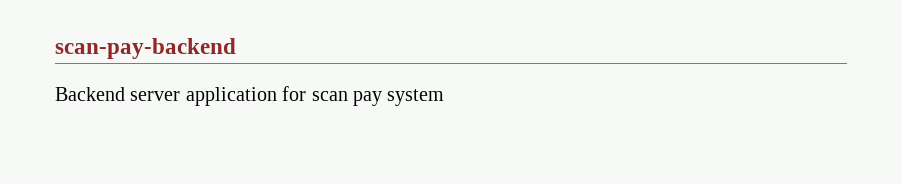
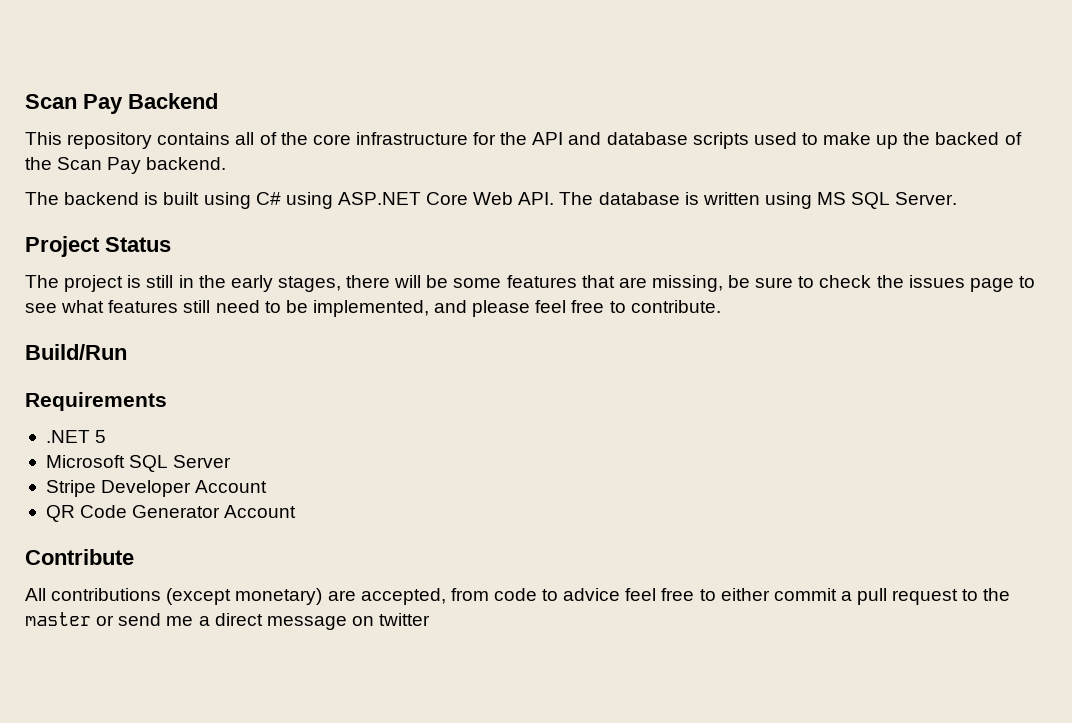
- scan-pay-backend
- Backend server application for scan pay system
+ Scan Pay Backend
+ This repository contains all of the core infrastructure for the API and database scripts used to make up the backed of the Scan Pay backend.
+ The backend is built using C# using ASP.NET Core Web API. The database is written using MS SQL Server.
+ Project Status
+ The project is still in the early stages, there will be some features that are missing, be sure to check the issues page to see what features still need to be implemented, and please feel free to contribute.
+ Build/Run
+ Requirements
+ .NET 5
+ Microsoft SQL Server
+ Stripe Developer Account
+ QR Code Generator Account
+ Contribute
+ All contributions (except monetary) are accepted, from code to advice feel free to either commit a pull request to the master or send me a direct message on twitter

